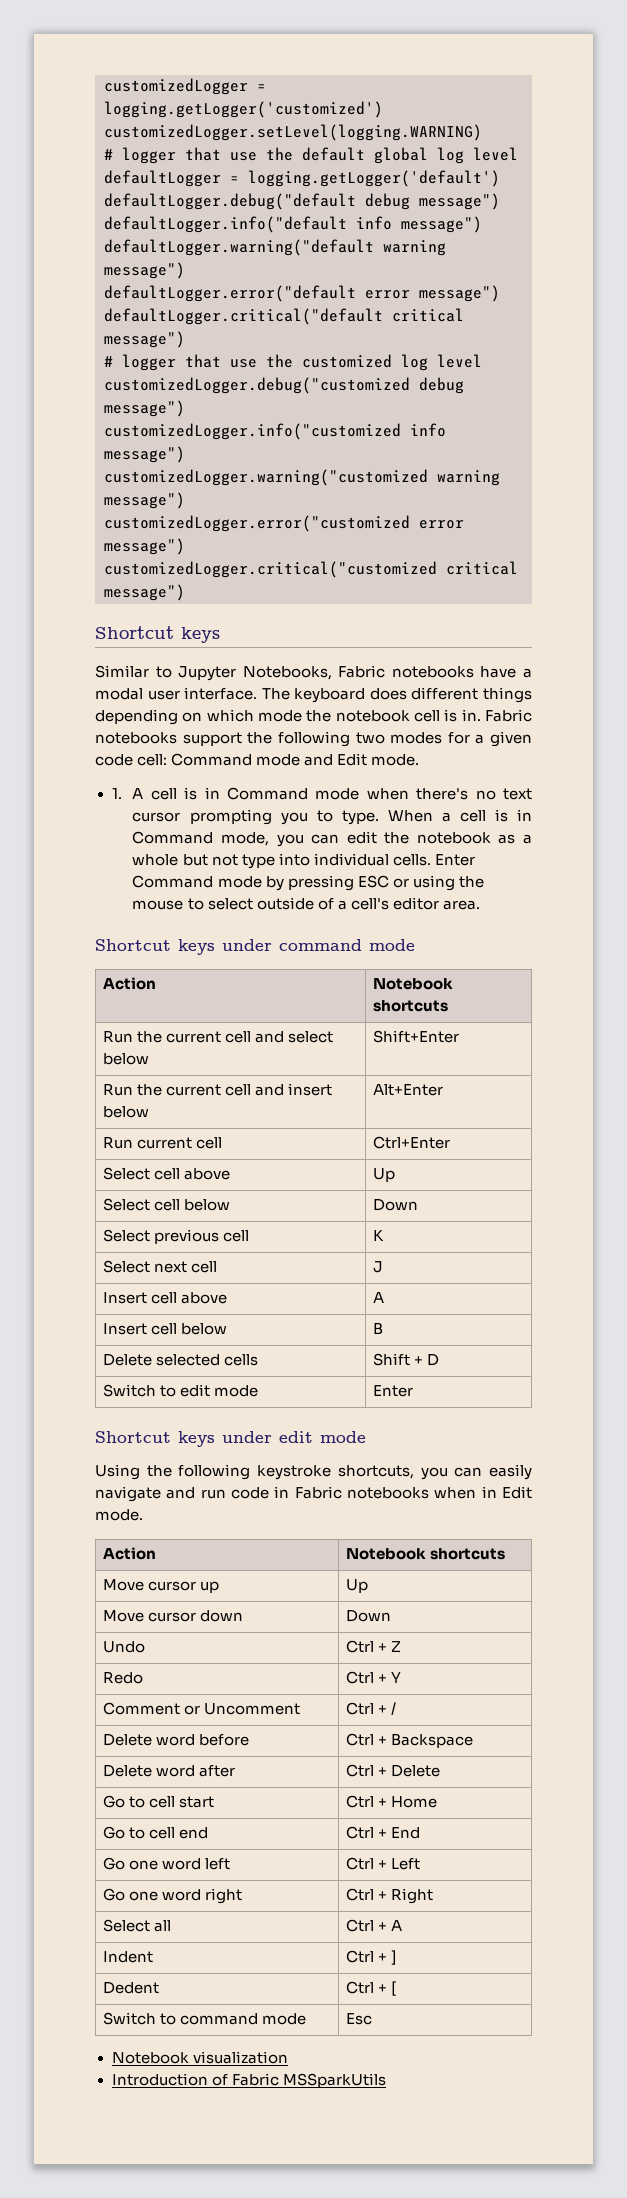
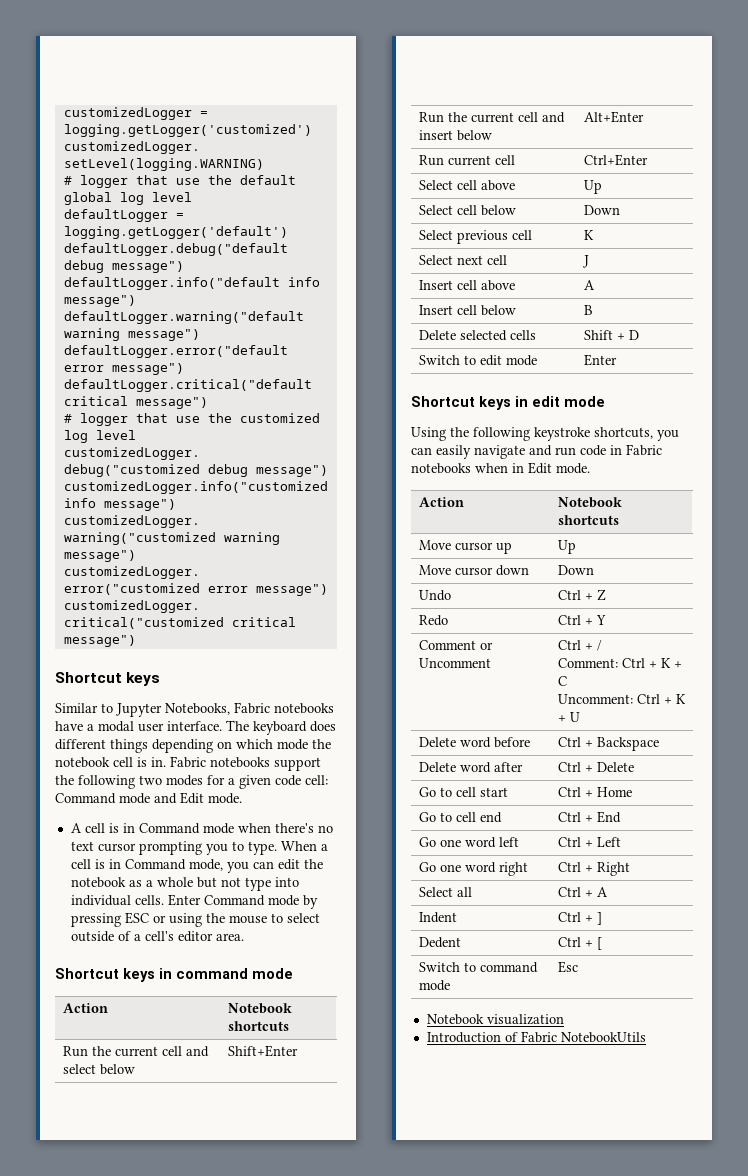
- 1. A cell is in Command mode when there's no text cursor prompting you to type.
+ A cell is in Command mode when there's no text cursor prompting you to type.
- Shortcut keys under command mode
+ Shortcut keys in command mode
- Shortcut keys under edit mode
+ Shortcut keys in edit mode
  Comment or Uncomment | Ctrl + /
+ Comment: Ctrl + K + C
+ Uncomment: Ctrl + K + U
- Introduction of Fabric MSSparkUtils
+ Introduction of Fabric NotebookUtils

